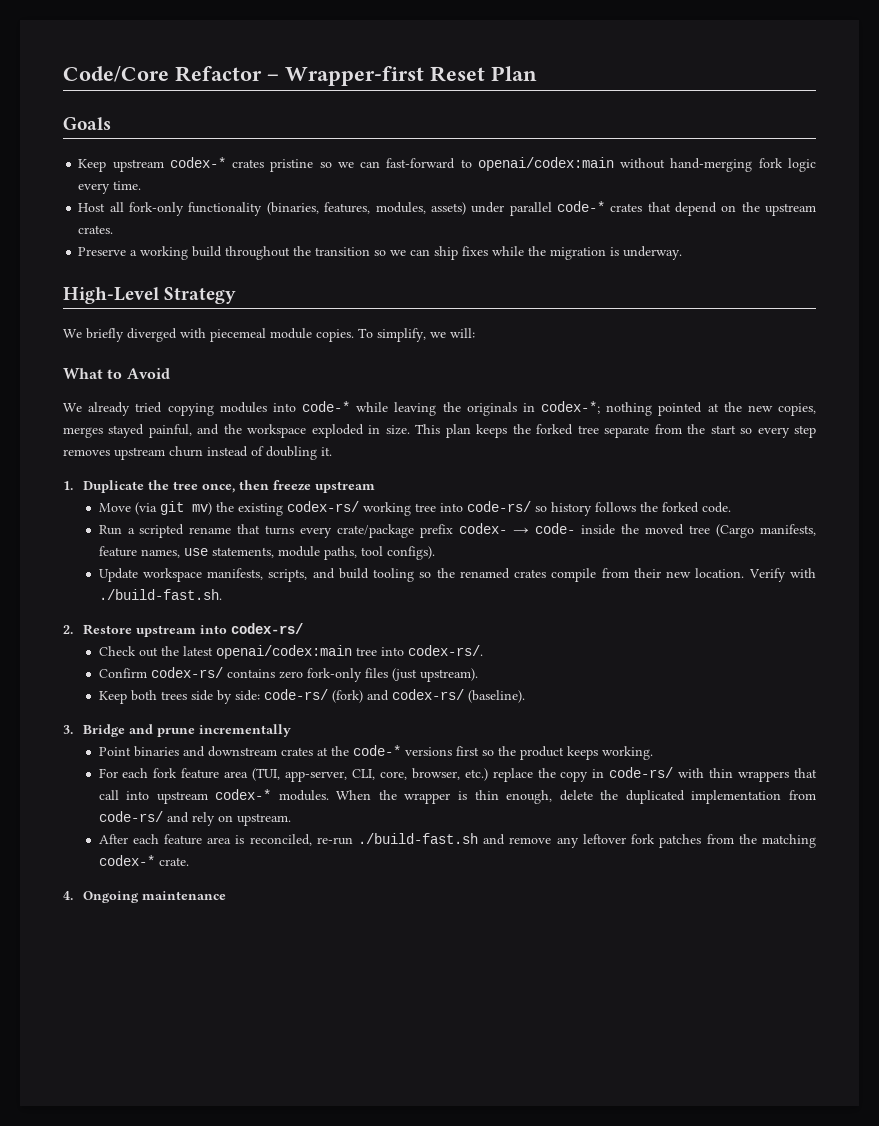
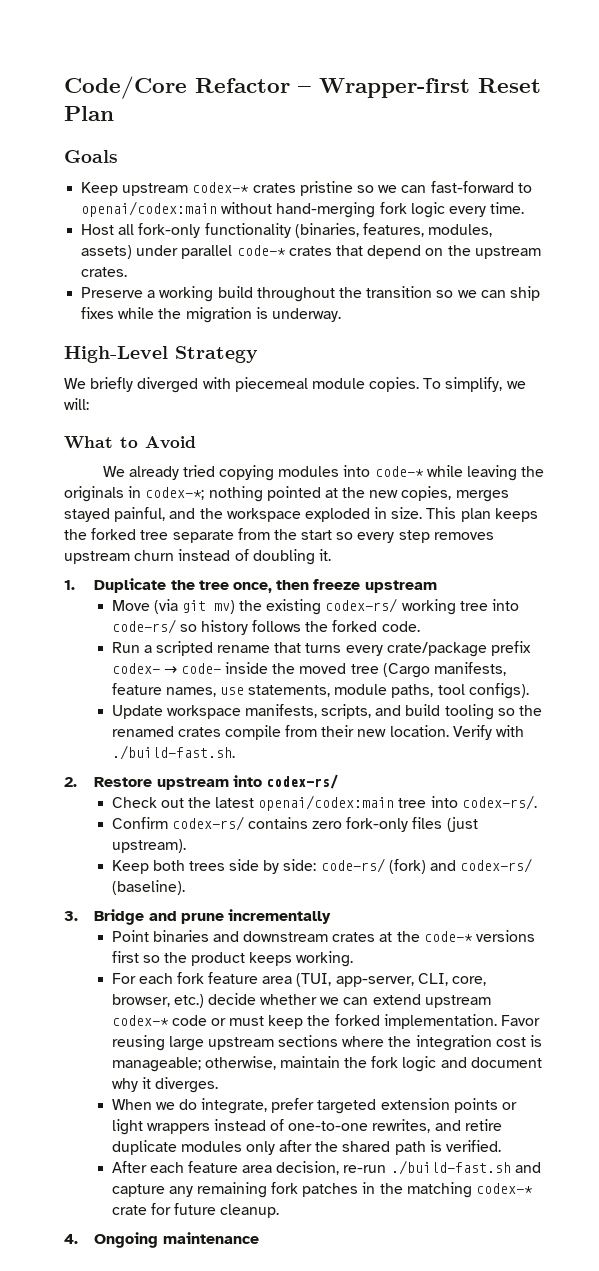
- For each fork feature area (TUI, app-server, CLI, core, browser, etc.) replace the copy in code-rs/ with thin wrappers that call into upstream codex-* modules. When the wrapper is thin enough, delete the duplicated implementation from code-rs/ and rely on upstream.
+ For each fork feature area (TUI, app-server, CLI, core, browser, etc.) decide whether we can extend upstream codex-* code or must keep the forked implementation. Favor reusing large upstream sections where the integration cost is manageable; otherwise, maintain the fork logic and document why it diverges.
+ When we do integrate, prefer targeted extension points or light wrappers instead of one-to-one rewrites, and retire duplicate modules only after the shared path is verified.
- After each feature area is reconciled, re-run ./build-fast.sh and remove any leftover fork patches from the matching codex-* crate.
+ After each feature area decision, re-run ./build-fast.sh and capture any remaining fork patches in the matching codex-* crate for future cleanup.

